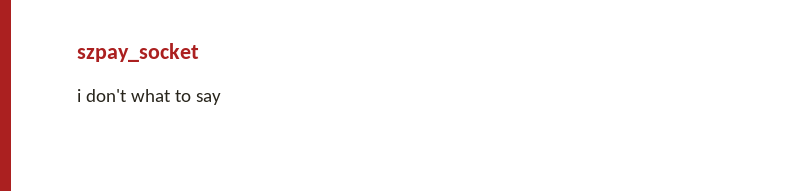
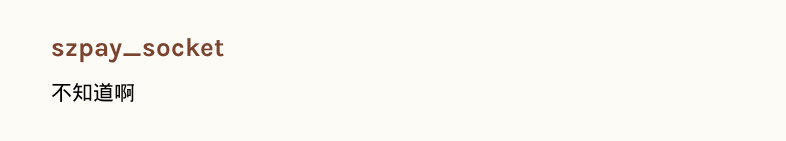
- i don't what to say
+ 不知道啊

